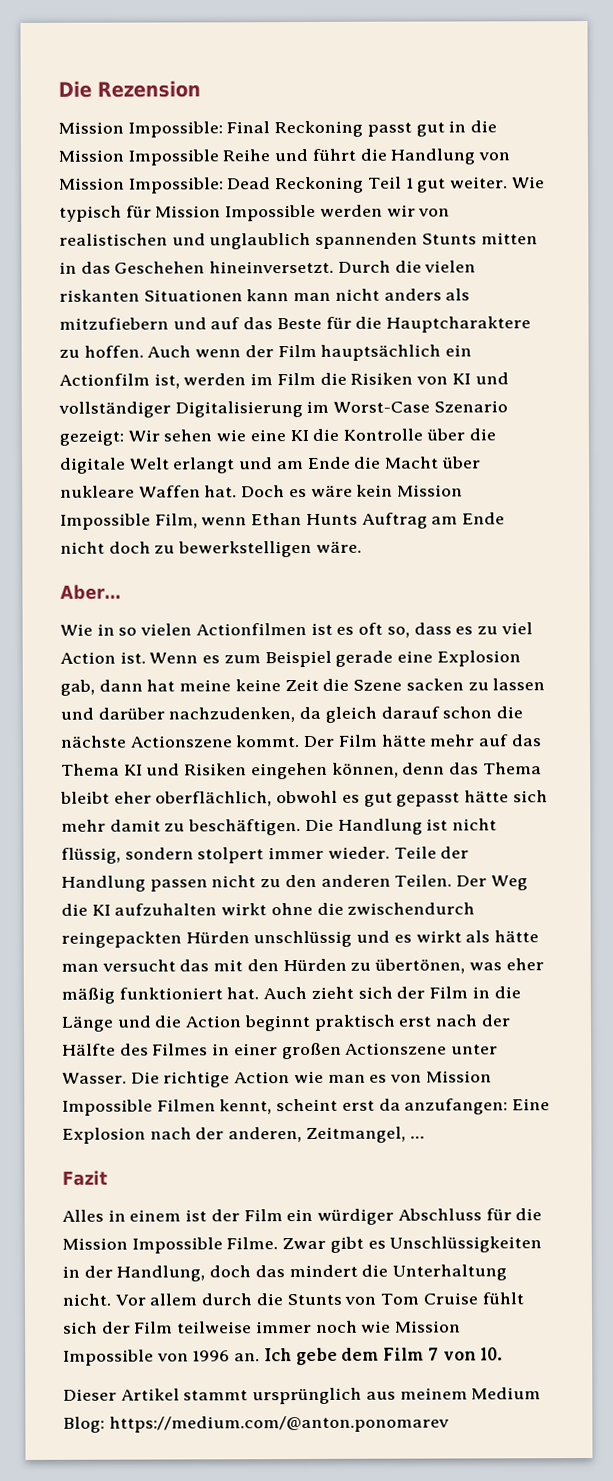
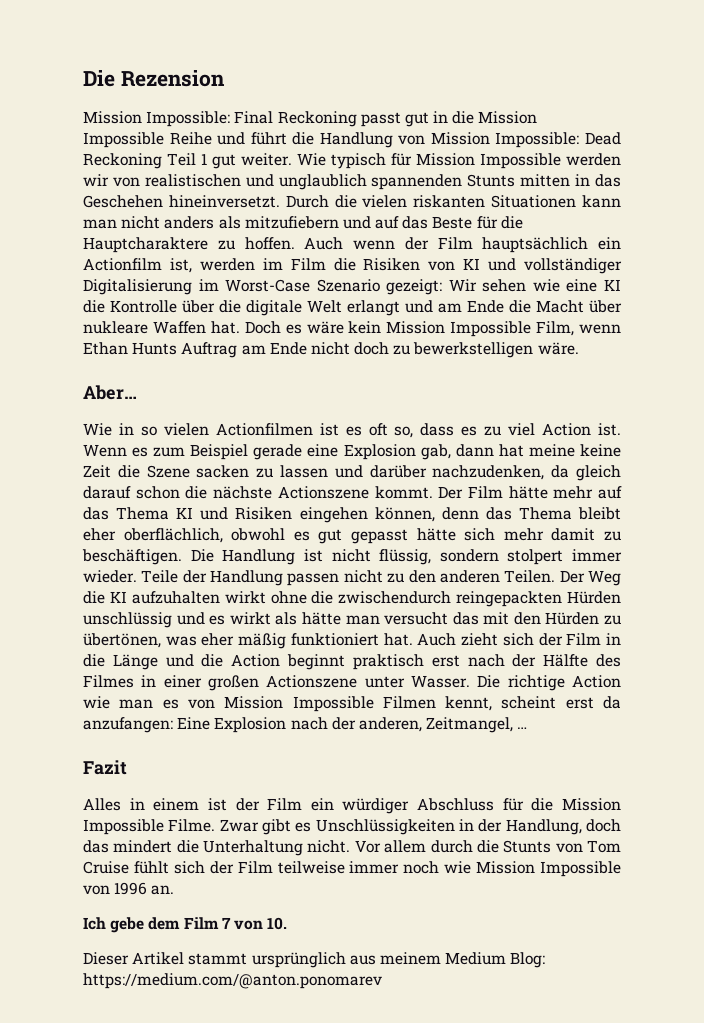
- Vor allem durch die Stunts von Tom Cruise fühlt sich der Film teilweise immer noch wie Mission Impossible von 1996 an. Ich gebe dem Film 7 von 10.
+ Vor allem durch die Stunts von Tom Cruise fühlt sich der Film teilweise immer noch wie Mission Impossible von 1996 an.
+ Ich gebe dem Film 7 von 10.

